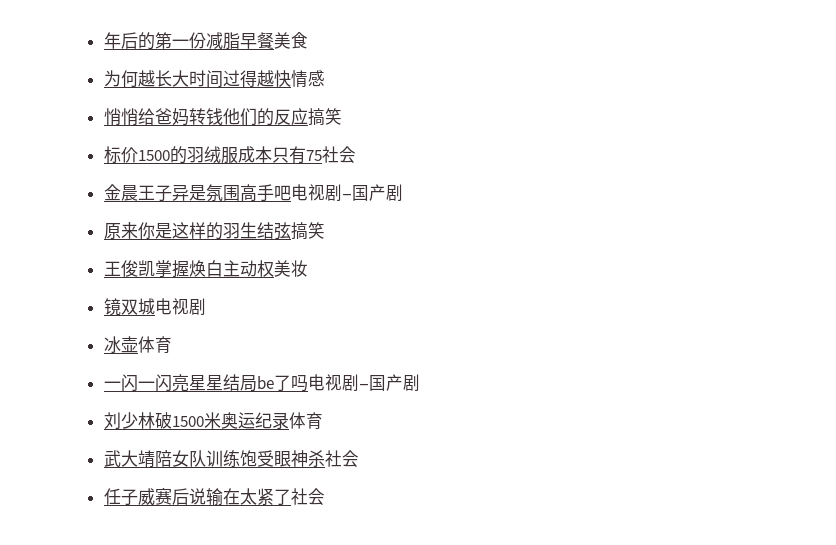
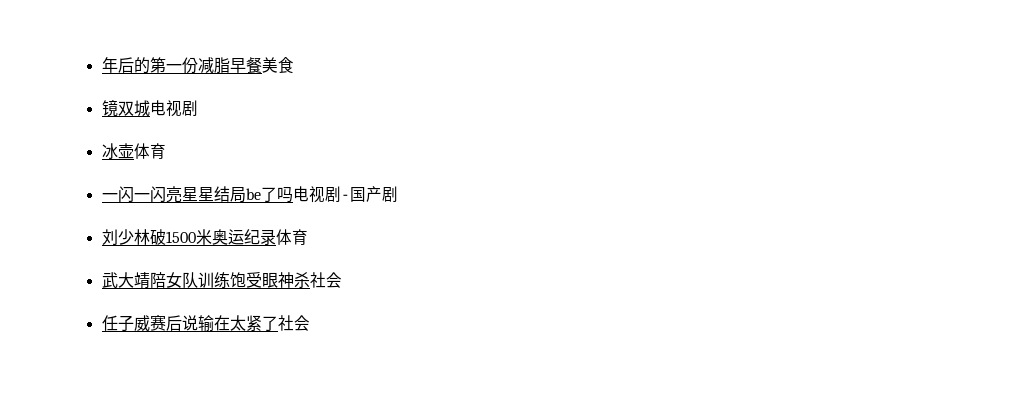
- 为何越长大时间过得越快情感
- 悄悄给爸妈转钱他们的反应搞笑
- 标价1500的羽绒服成本只有75社会
- 金晨王子异是氛围高手吧电视剧-国产剧
- 原来你是这样的羽生结弦搞笑
- 王俊凯掌握焕白主动权美妆

